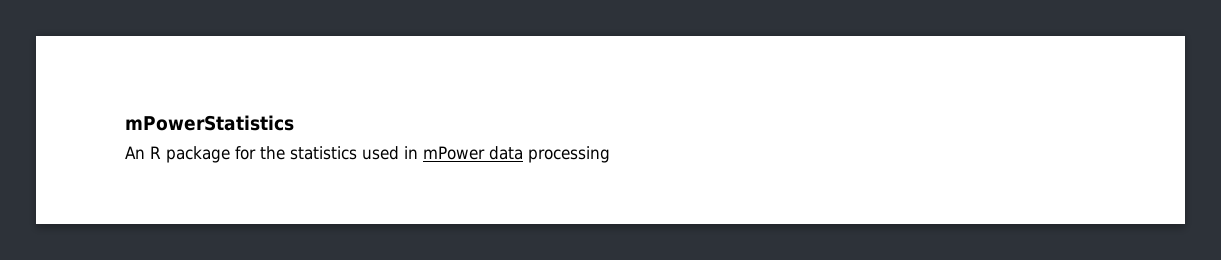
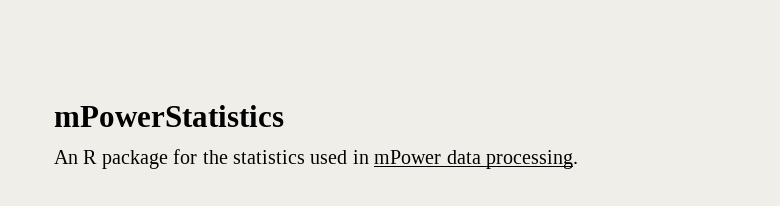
- An R package for the statistics used in mPower data processing
+ An R package for the statistics used in mPower data processing.

